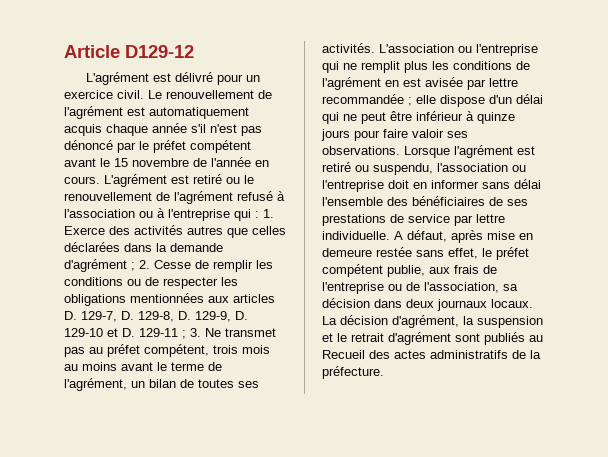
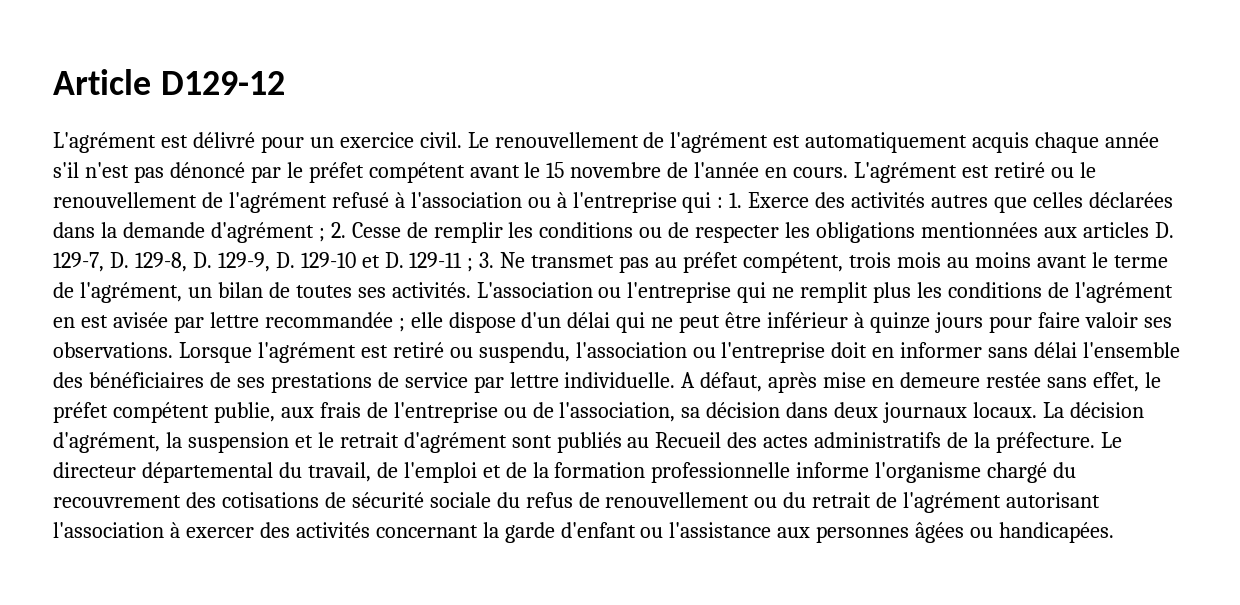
+ Le directeur départemental du travail, de l'emploi et de la formation professionnelle informe l'organisme chargé du recouvrement des cotisations de sécurité sociale du refus de renouvellement ou du retrait de l'agrément autorisant l'association à exercer des activités concernant la garde d'enfant ou l'assistance aux personnes âgées ou handicapées.

